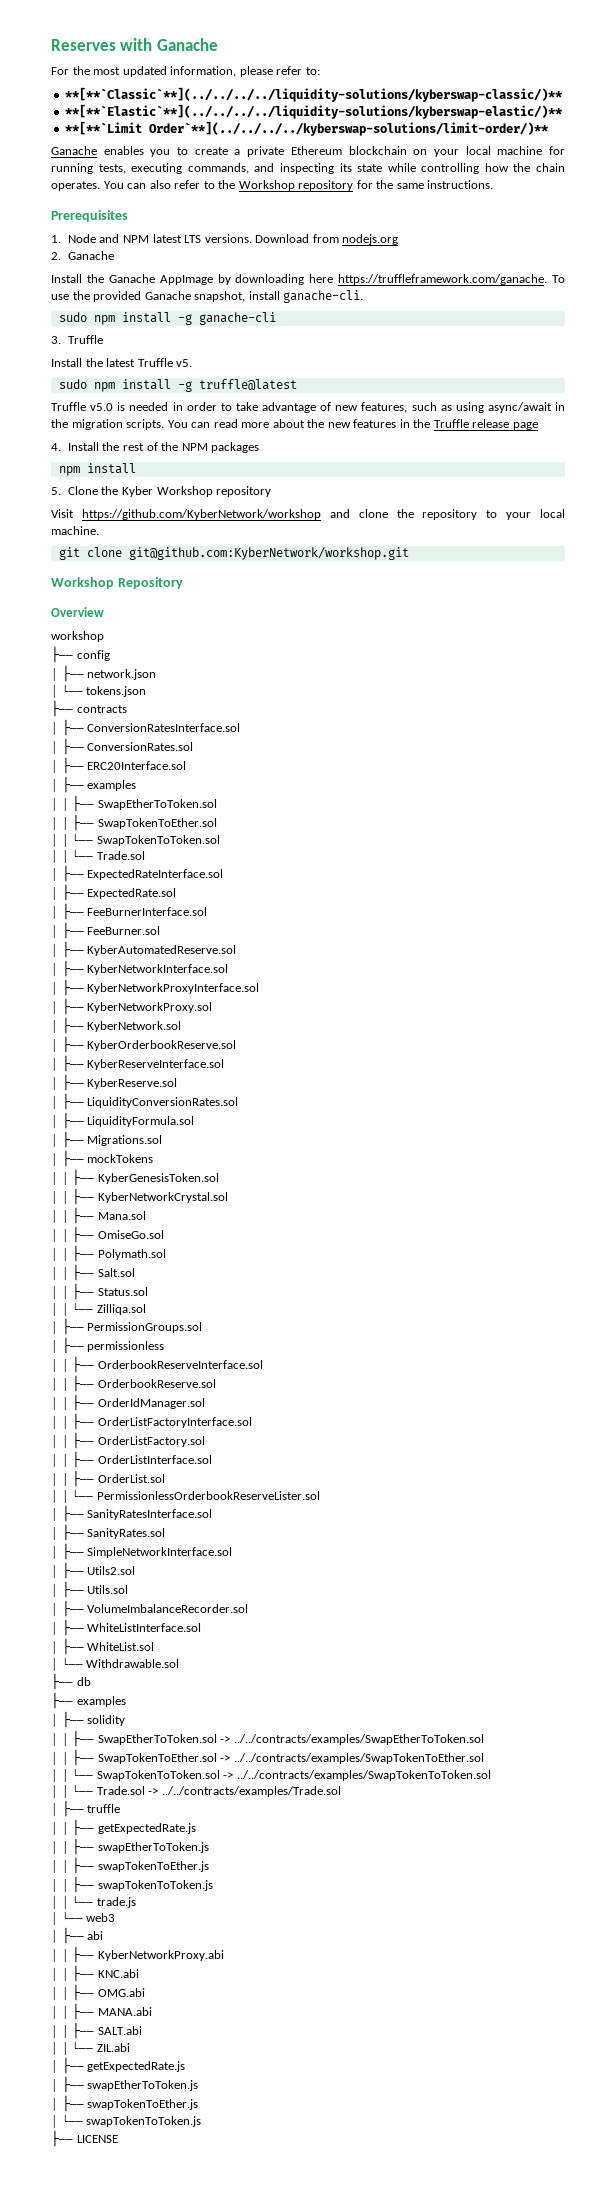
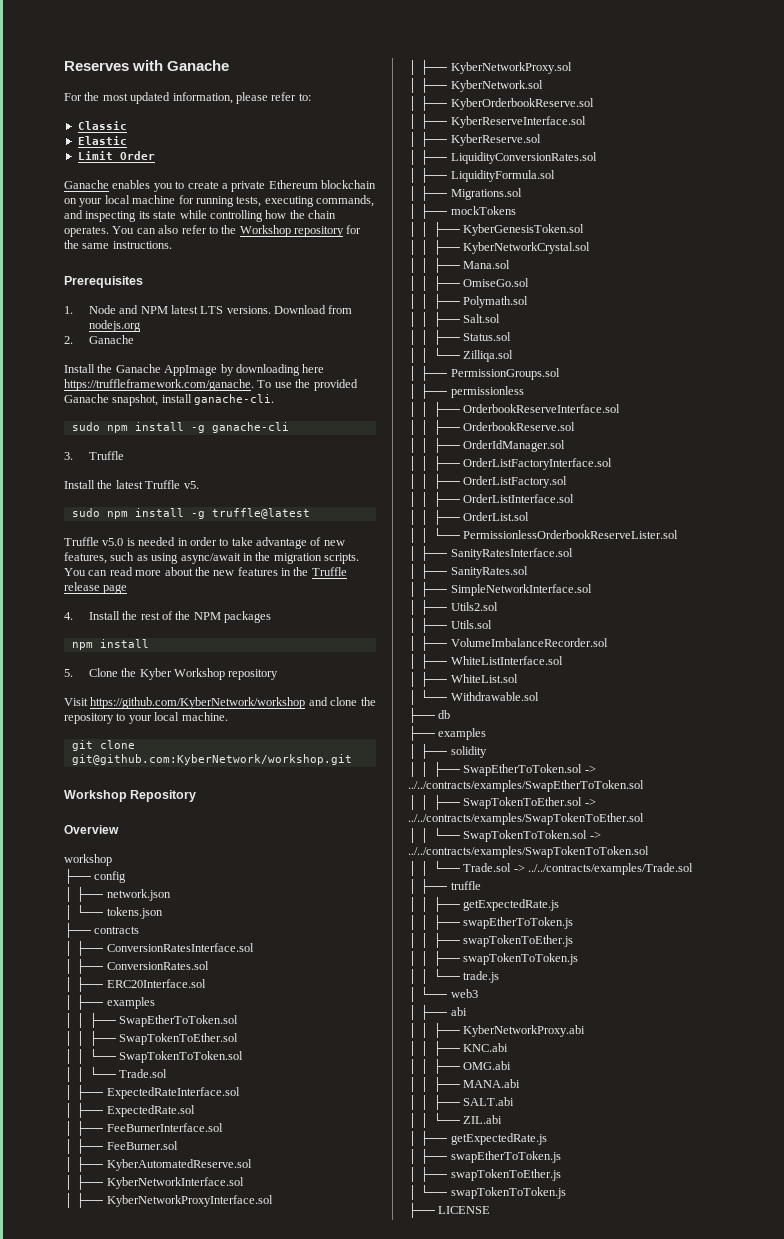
- **[**`Classic`**](../../../../liquidity-solutions/kyberswap-classic/)**
- **[**`Elastic`**](../../../../liquidity-solutions/kyberswap-elastic/)**
- **[**`Limit Order`**](../../../../kyberswap-solutions/limit-order/)**
+ Classic
+ Elastic
+ Limit Order

